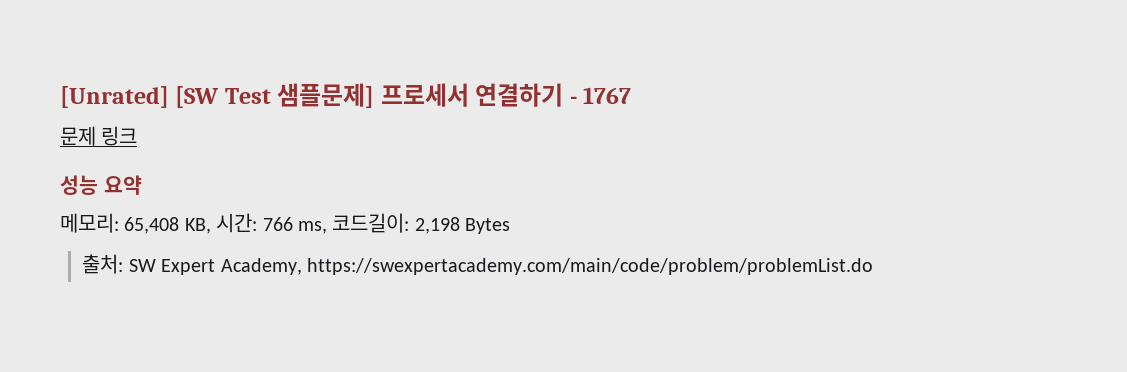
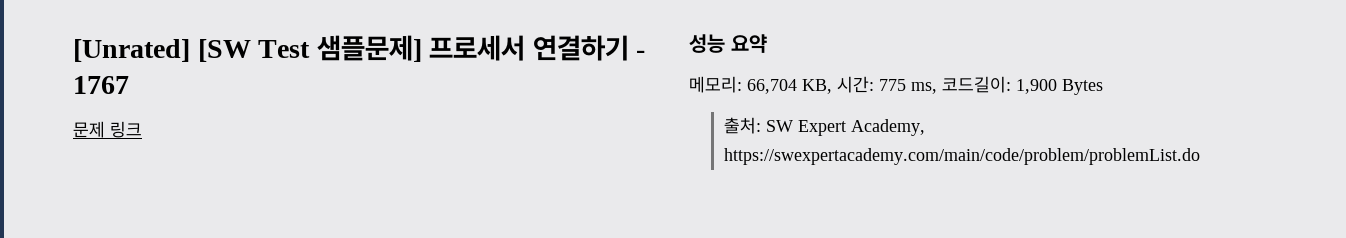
- 메모리: 65,408 KB, 시간: 766 ms, 코드길이: 2,198 Bytes
+ 메모리: 66,704 KB, 시간: 775 ms, 코드길이: 1,900 Bytes

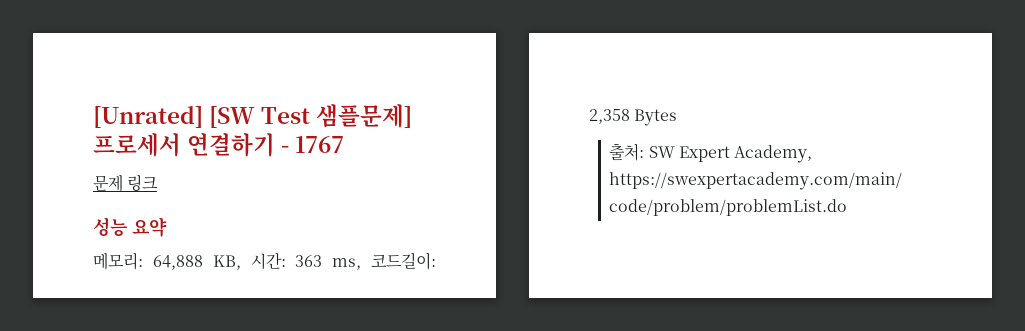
- 메모리: 66,704 KB, 시간: 775 ms, 코드길이: 1,900 Bytes
+ 메모리: 64,888 KB, 시간: 363 ms, 코드길이: 2,358 Bytes

